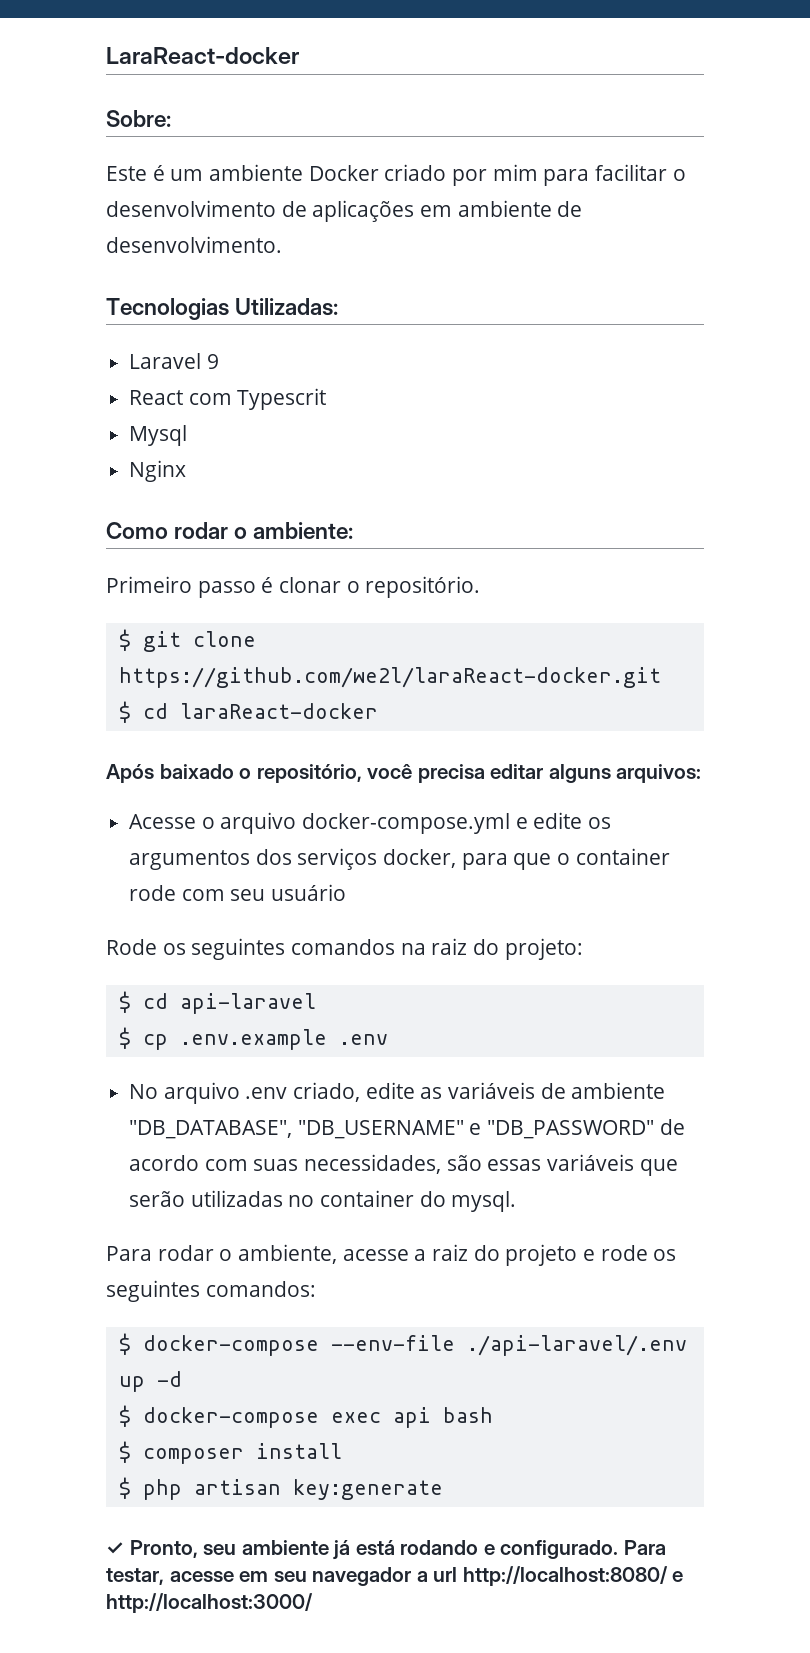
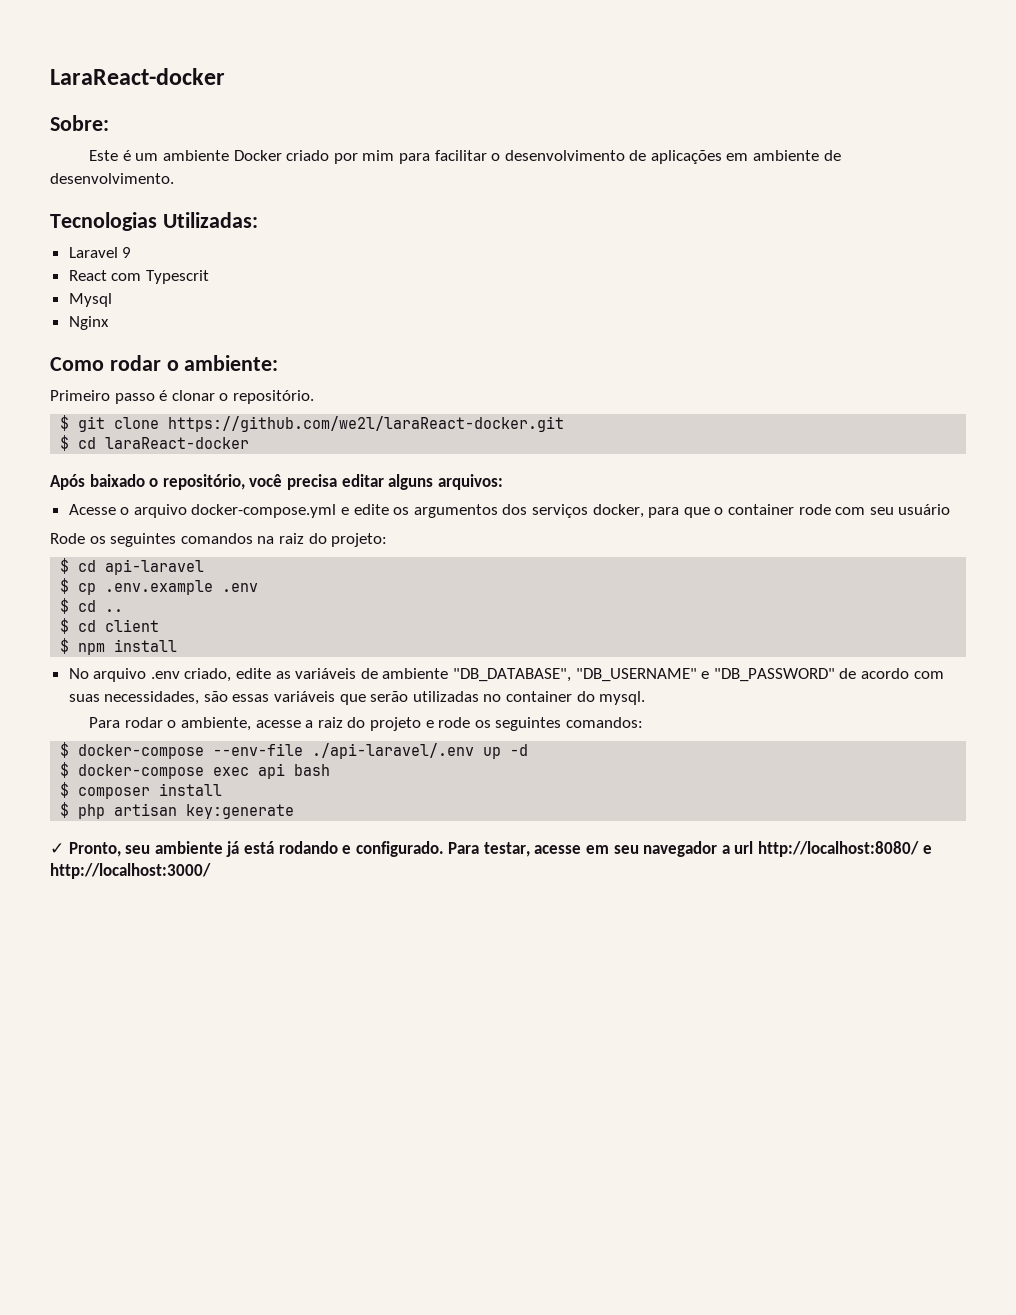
+ $ cd ..
+ $ cd client
+ $ npm install

